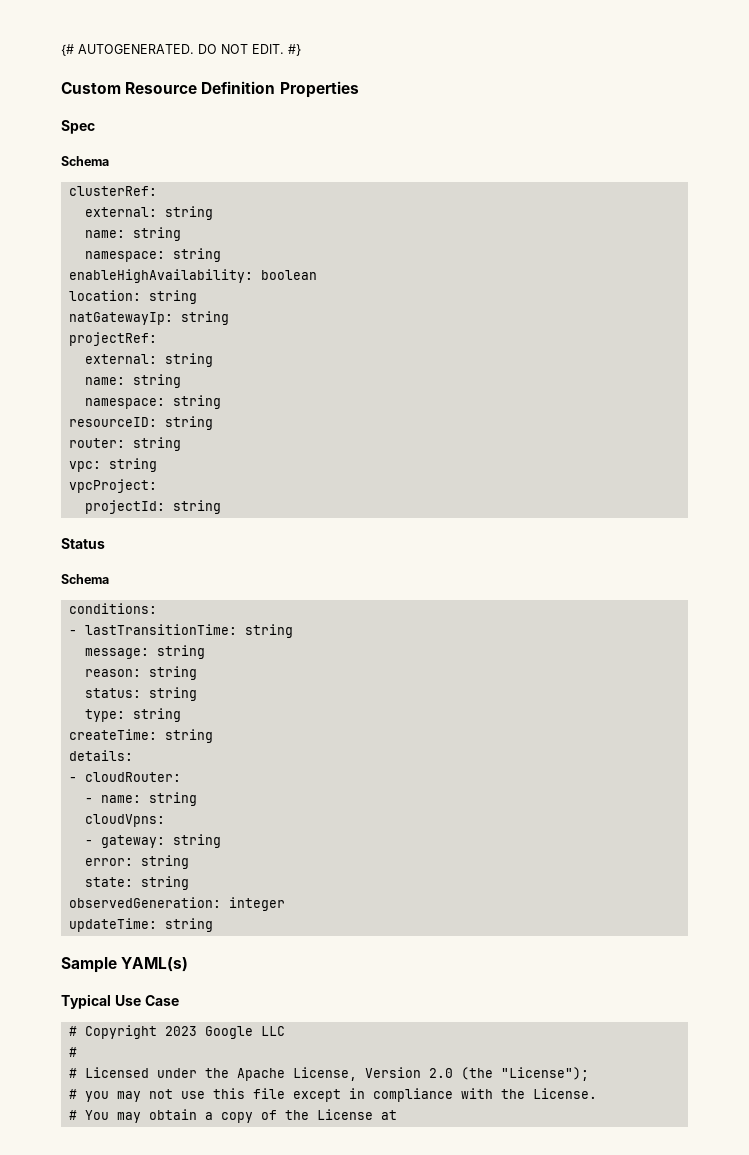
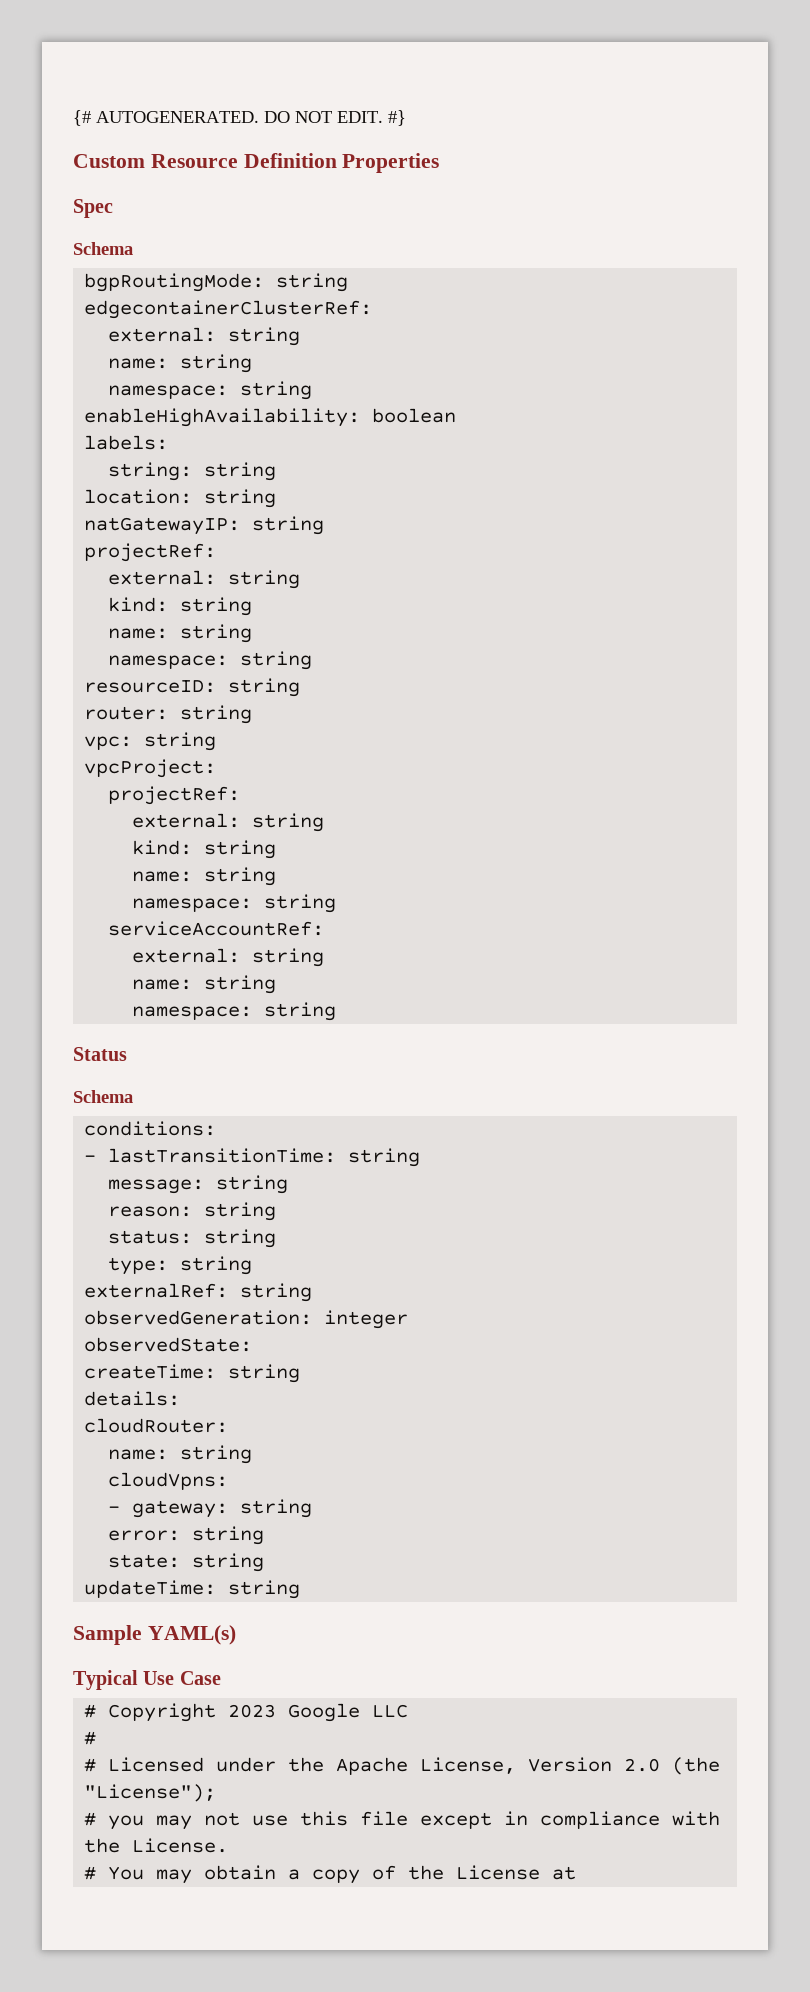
- clusterRef:
+ bgpRoutingMode: string
+ edgecontainerClusterRef:
+ labels:
+ string: string
- natGatewayIp: string
+ natGatewayIP: string
  projectRef:
  external: string
+ kind: string
  vpcProject:
- projectId: string
+ projectRef:
+ external: string
+ kind: string
+ name: string
+ namespace: string
+ serviceAccountRef:
+ external: string
+ name: string
+ namespace: string
+ externalRef: string
+ observedGeneration: integer
+ observedState:
- - cloudRouter:
- - name: string
+ cloudRouter:
+ name: string
- observedGeneration: integer

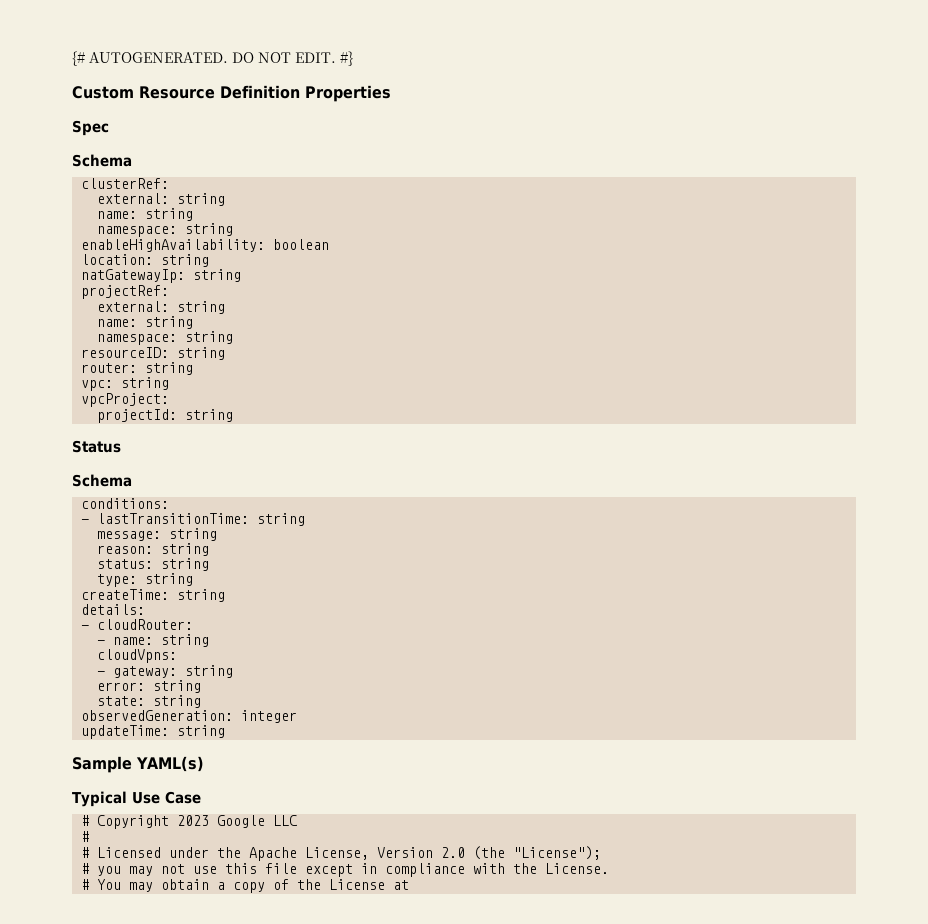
- bgpRoutingMode: string
- edgecontainerClusterRef:
+ clusterRef:
- labels:
- string: string
- natGatewayIP: string
+ natGatewayIp: string
  projectRef:
  external: string
- kind: string
  vpcProject:
- projectRef:
- external: string
- kind: string
- name: string
- namespace: string
- serviceAccountRef:
- external: string
- name: string
- namespace: string
+ projectId: string
- externalRef: string
- observedGeneration: integer
- observedState:
- cloudRouter:
- name: string
+ - cloudRouter:
+ - name: string
+ observedGeneration: integer

